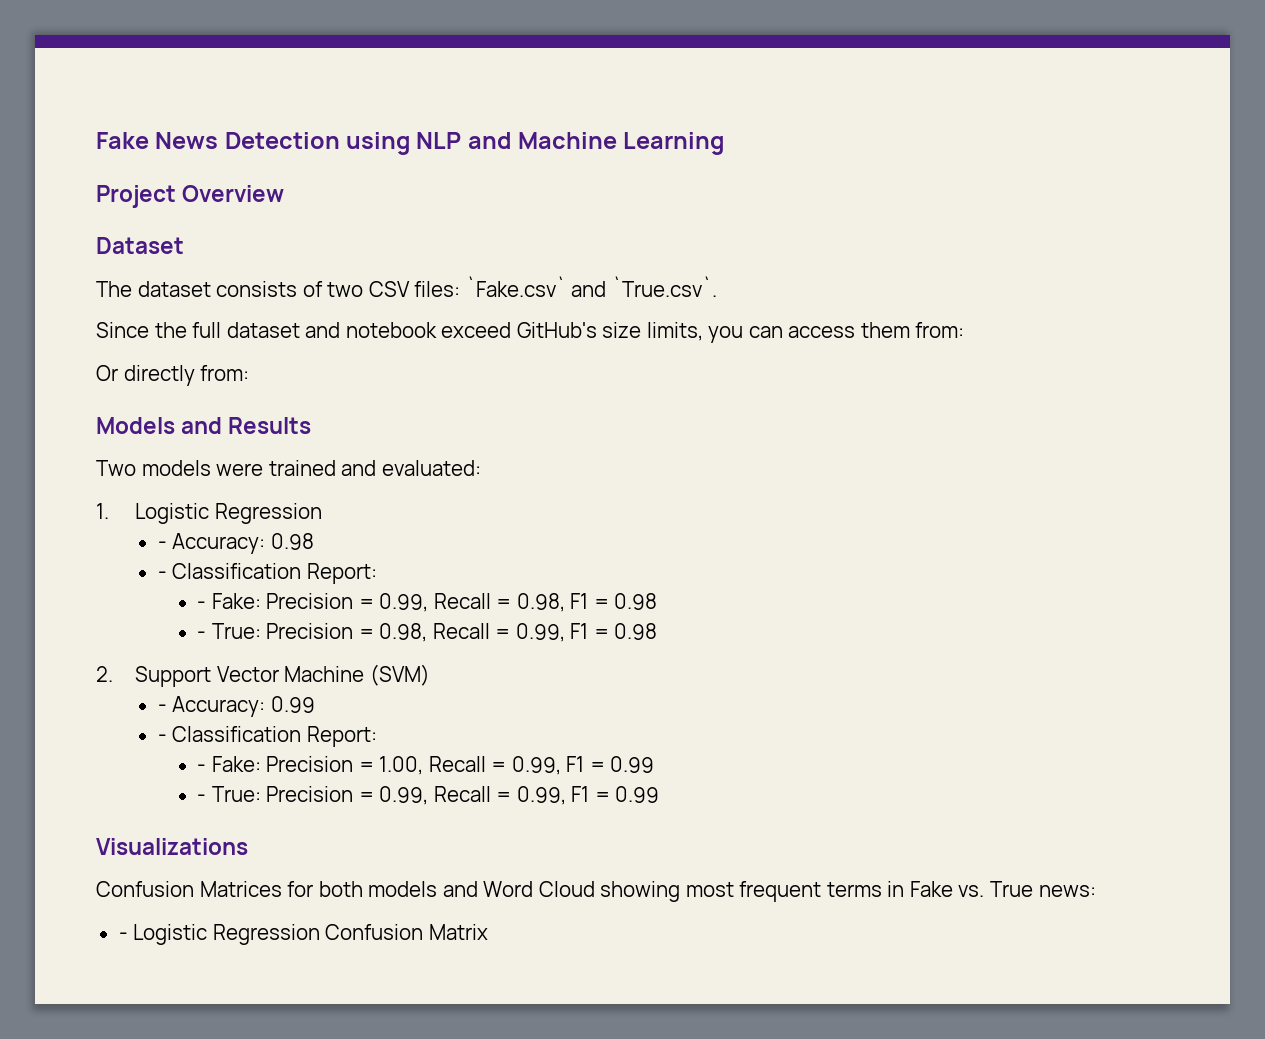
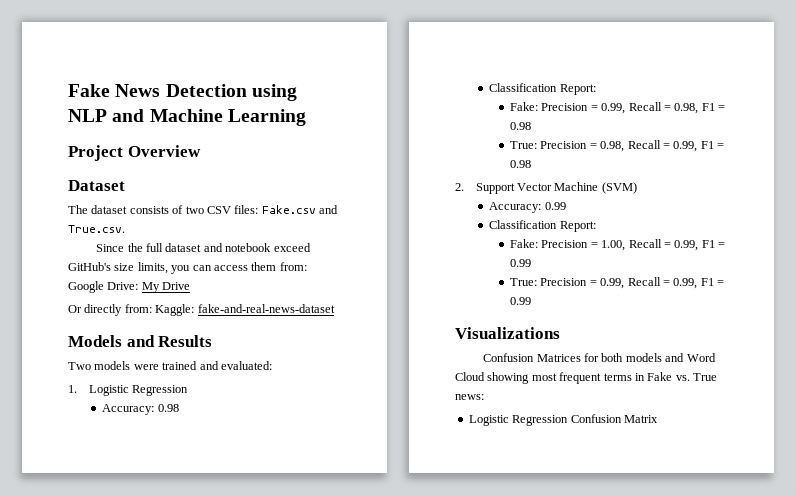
- The dataset consists of two CSV files: `Fake.csv` and `True.csv`.
+ The dataset consists of two CSV files: Fake.csv and True.csv.
- Since the full dataset and notebook exceed GitHub's size limits, you can access them from:
+ Since the full dataset and notebook exceed GitHub's size limits, you can access them from: Google Drive: My Drive
- Or directly from:
+ Or directly from: Kaggle: fake-and-real-news-dataset
- - Accuracy: 0.98
- - Classification Report:
- - Fake: Precision = 0.99, Recall = 0.98, F1 = 0.98
+ Accuracy: 0.98
+ Classification Report:
+ Fake: Precision = 0.99, Recall = 0.98, F1 = 0.98
- - True: Precision = 0.98, Recall = 0.99, F1 = 0.98
+ True: Precision = 0.98, Recall = 0.99, F1 = 0.98
- - Accuracy: 0.99
- - Classification Report:
- - Fake: Precision = 1.00, Recall = 0.99, F1 = 0.99
+ Accuracy: 0.99
+ Classification Report:
+ Fake: Precision = 1.00, Recall = 0.99, F1 = 0.99
- - True: Precision = 0.99, Recall = 0.99, F1 = 0.99
+ True: Precision = 0.99, Recall = 0.99, F1 = 0.99
- - Logistic Regression Confusion Matrix
+ Logistic Regression Confusion Matrix

